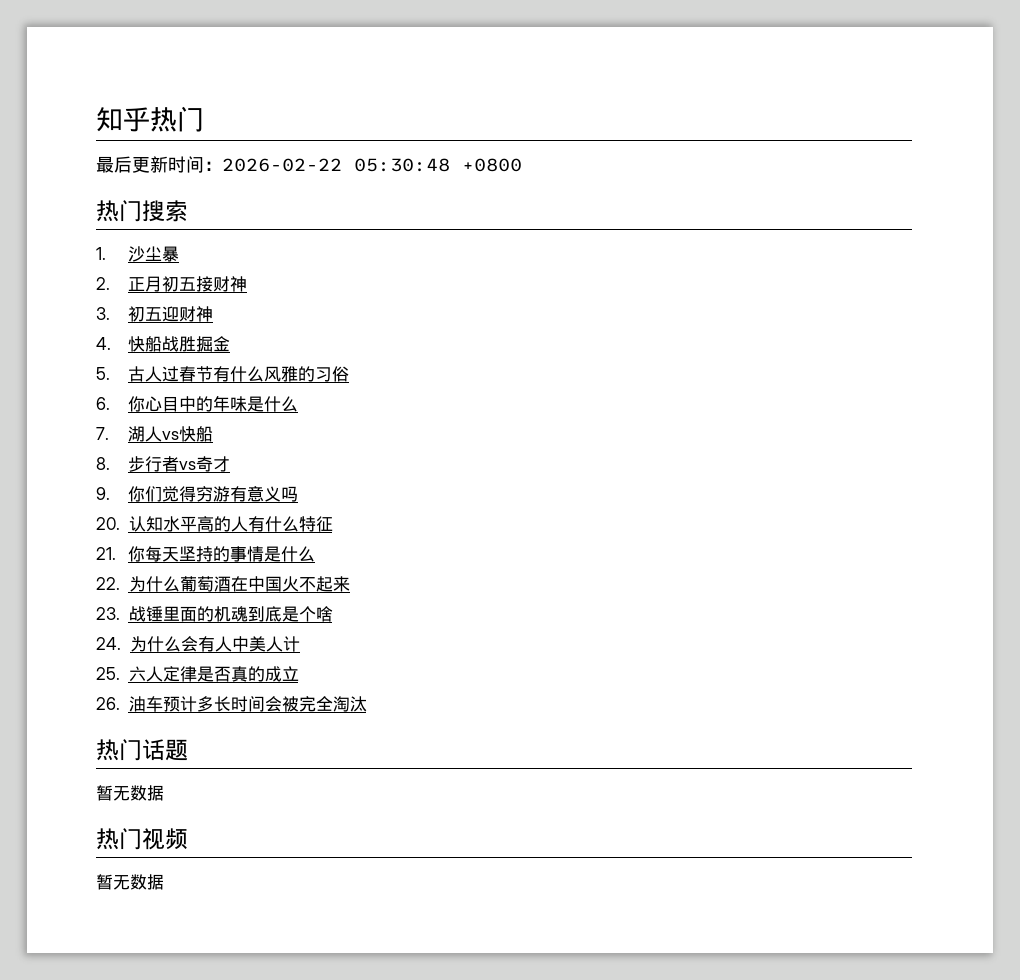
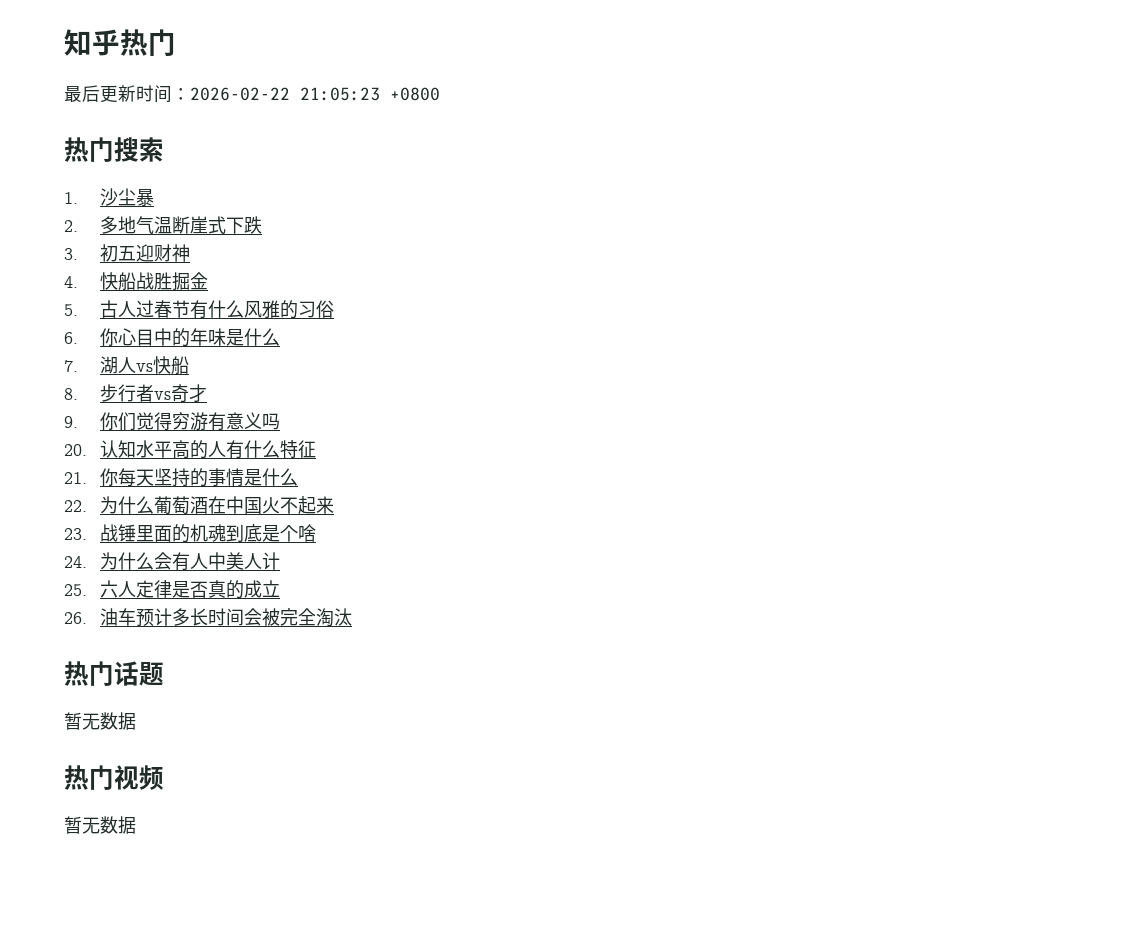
- 最后更新时间：2026-02-22 05:30:48 +0800
+ 最后更新时间：2026-02-22 21:05:23 +0800
- 2.正月初五接财神
+ 2.多地气温断崖式下跌

